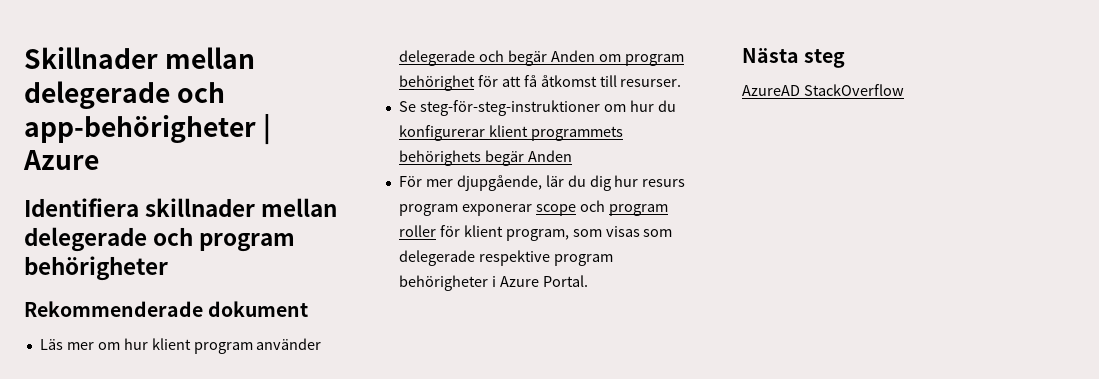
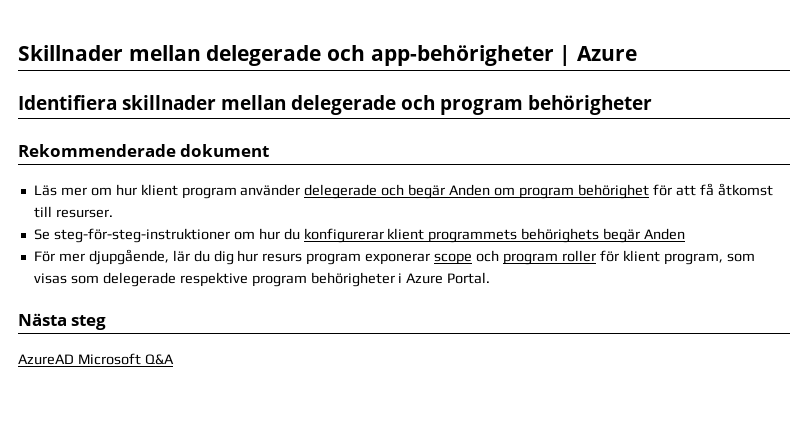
- AzureAD StackOverflow
+ AzureAD Microsoft Q&A

